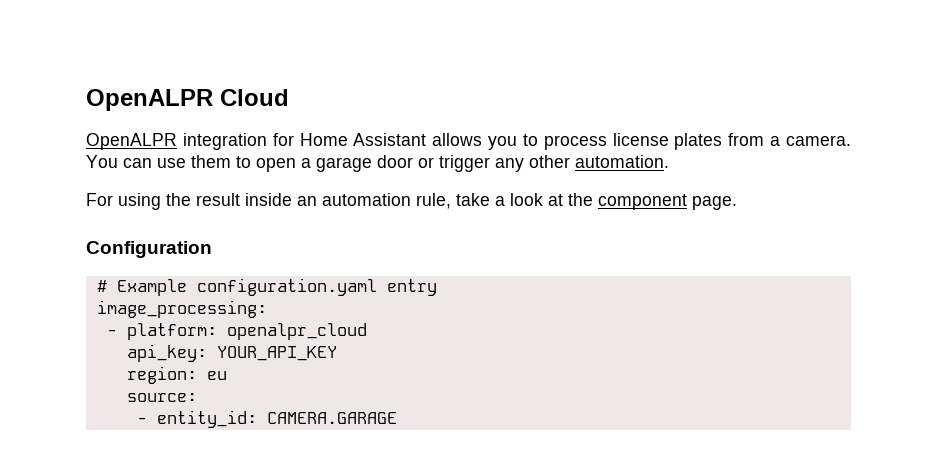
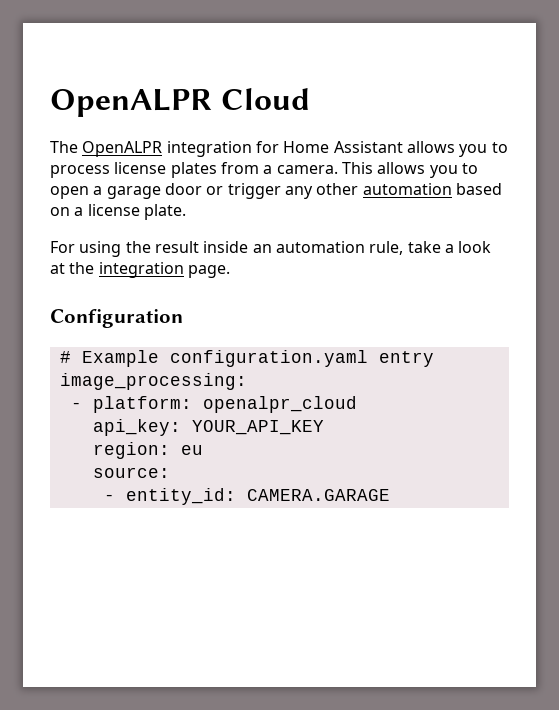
- OpenALPR integration for Home Assistant allows you to process license plates from a camera.
+ The OpenALPR integration for Home Assistant allows you to process license plates from a camera.
- You can use them to open a garage door or trigger any other automation.
+ This allows you to open a garage door or trigger any other automation based on a license plate.
- For using the result inside an automation rule, take a look at the component page.
+ For using the result inside an automation rule, take a look at the integration page.

